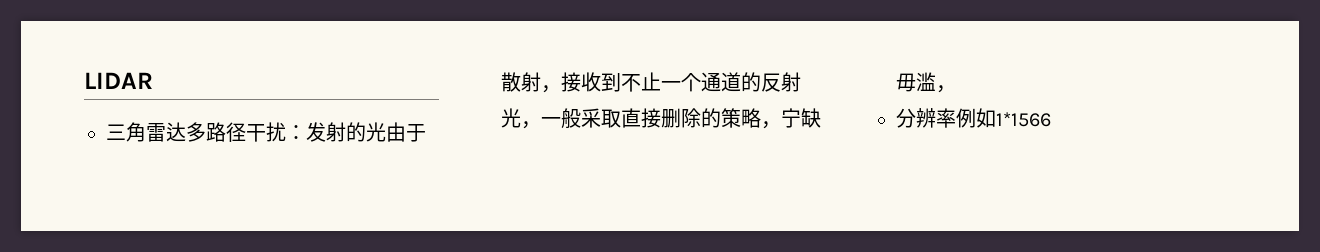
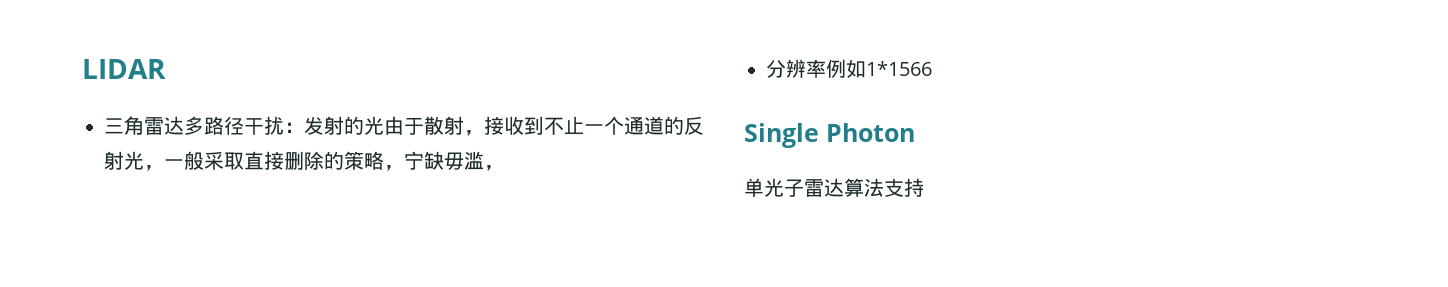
+ Single Photon
+ 单光子雷达算法支持

